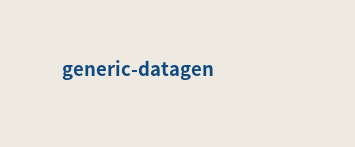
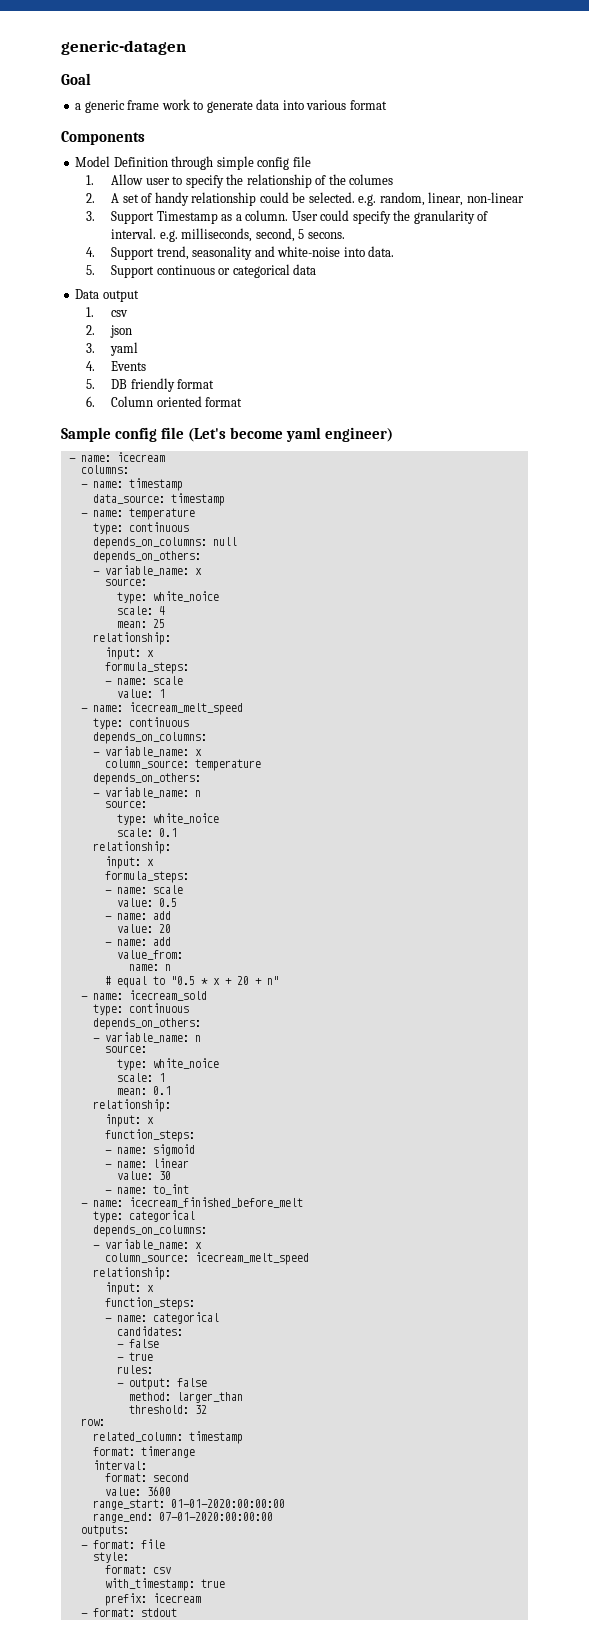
+ Goal
+ a generic frame work to generate data into various format
+ Components
+ Model Definition through simple config file
+ 1. Allow user to specify the relationship of the columes
+ 2. A set of handy relationship could be selected. e.g. random, linear, non-linear
+ 3. Support Timestamp as a column. User could specify the granularity of interval. e.g. milliseconds, second, 5 secons.
+ 4. Support trend, seasonality and white-noise into data.
+ 5. Support continuous or categorical data
+ Data output
+ 1. csv
+ 2. json
+ 3. yaml
+ 4. Events
+ 5. DB friendly format
+ 6. Column oriented format
+ Sample config file (Let's become yaml engineer)
+ - name: icecream
+ columns:
+ - name: timestamp
+ data_source: timestamp
+ - name: temperature
+ type: continuous
+ depends_on_columns: null
+ depends_on_others:
+ - variable_name: x
+ source:
+ type: white_noice
+ scale: 4
+ mean: 25
+ relationship:
+ input: x
+ formula_steps:
+ - name: scale
+ value: 1
+ - name: icecream_melt_speed
+ type: continuous
+ depends_on_columns:
+ - variable_name: x
+ column_source: temperature
+ depends_on_others:
+ - variable_name: n
+ source:
+ type: white_noice
+ scale: 0.1
+ relationship:
+ input: x
+ formula_steps:
+ - name: scale
+ value: 0.5
+ - name: add
+ value: 20
+ - name: add
+ value_from:
+ name: n
+ # equal to "0.5 * x + 20 + n"
+ - name: icecream_sold
+ type: continuous
+ depends_on_others:
+ - variable_name: n
+ source:
+ type: white_noice
+ scale: 1
+ mean: 0.1
+ relationship:
+ input: x
+ function_steps:
+ - name: sigmoid
+ - name: linear
+ value: 30
+ - name: to_int
+ - name: icecream_finished_before_melt
+ type: categorical
+ depends_on_columns:
+ - variable_name: x
+ column_source: icecream_melt_speed
+ relationship:
+ input: x
+ function_steps:
+ - name: categorical
+ candidates:
+ - false
+ - true
+ rules:
+ - output: false
+ method: larger_than
+ threshold: 32
+ row:
+ related_column: timestamp
+ format: timerange
+ interval:
+ format: second
+ value: 3600
+ range_start: 01-01-2020:00:00:00
+ range_end: 07-01-2020:00:00:00
+ outputs:
+ - format: file
+ style:
+ format: csv
+ with_timestamp: true
+ prefix: icecream
+ - format: stdout

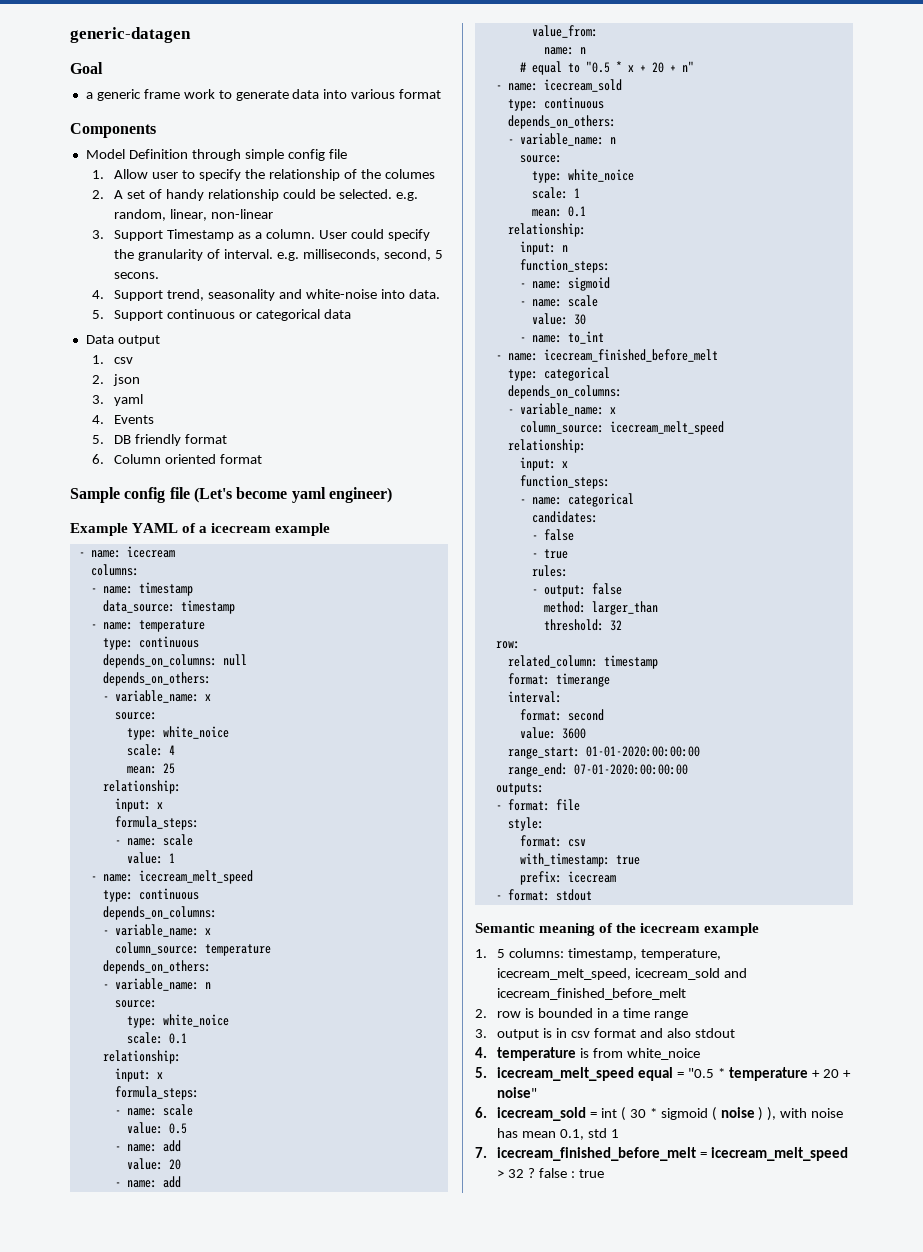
+ Example YAML of a icecream example
  mean: 0.1
  relationship:
- input: x
+ input: n
  - name: sigmoid
- - name: linear
+ - name: scale
+ Semantic meaning of the icecream example
+ 1. 5 columns: timestamp, temperature, icecream_melt_speed, icecream_sold and icecream_finished_before_melt
+ 2. row is bounded in a time range
+ 3. output is in csv format and also stdout
+ 4. temperature is from white_noice
+ 5. icecream_melt_speed equal = "0.5 * temperature + 20 + noise"
+ 6. icecream_sold = int ( 30 * sigmoid ( noise ) ), with noise has mean 0.1, std 1
+ 7. icecream_finished_before_melt = icecream_melt_speed > 32 ? false : true

